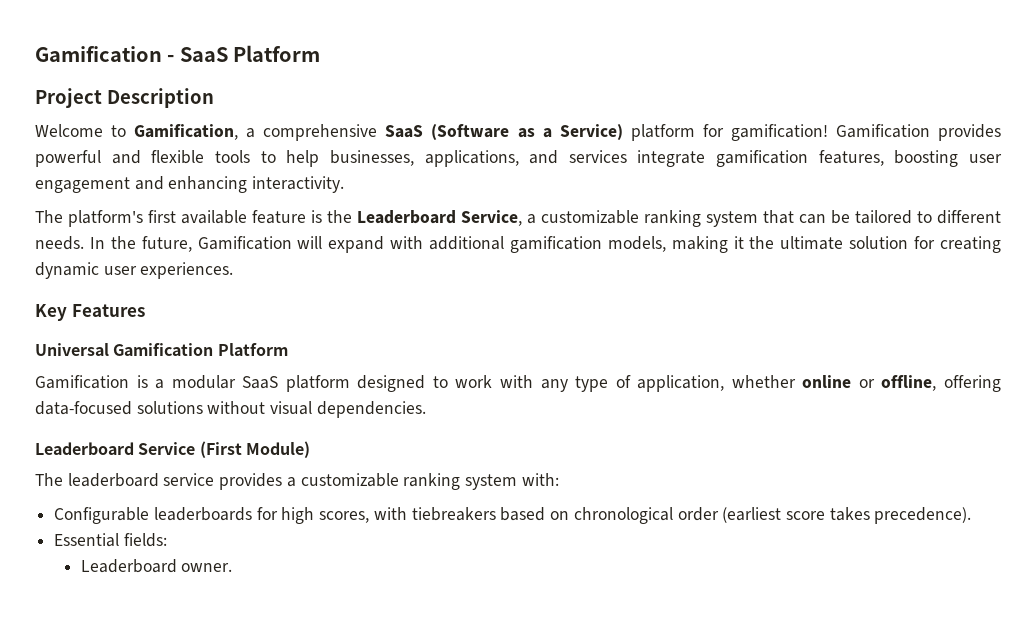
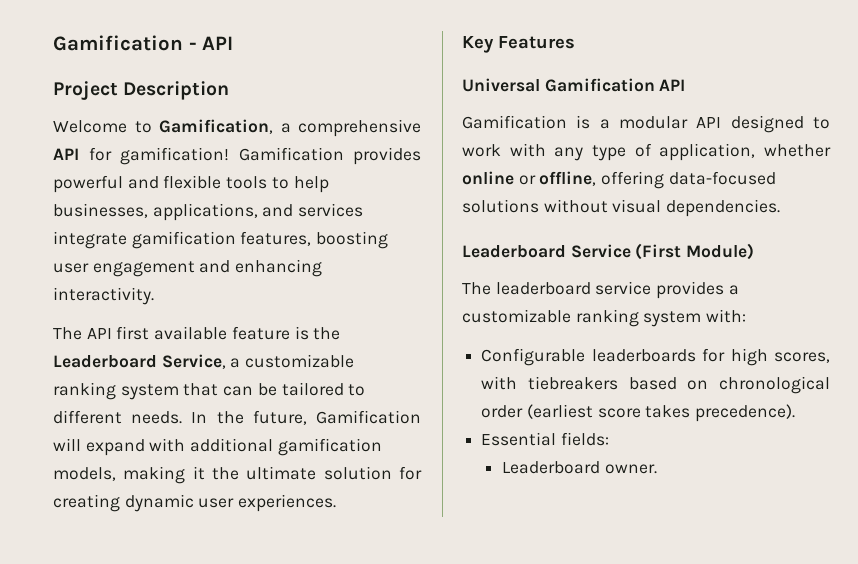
- Gamification - SaaS Platform
+ Gamification - API
- Welcome to Gamification, a comprehensive SaaS (Software as a Service) platform for gamification!
+ Welcome to Gamification, a comprehensive API for gamification!
- The platform's first available feature is the Leaderboard Service, a customizable ranking system that can be tailored to different needs.
+ The API first available feature is the Leaderboard Service, a customizable ranking system that can be tailored to different needs.
- Universal Gamification Platform
+ Universal Gamification API
- Gamification is a modular SaaS platform designed to work with any type of application, whether online or offline, offering data-focused solutions without visual dependencies.
+ Gamification is a modular API designed to work with any type of application, whether online or offline, offering data-focused solutions without visual dependencies.

